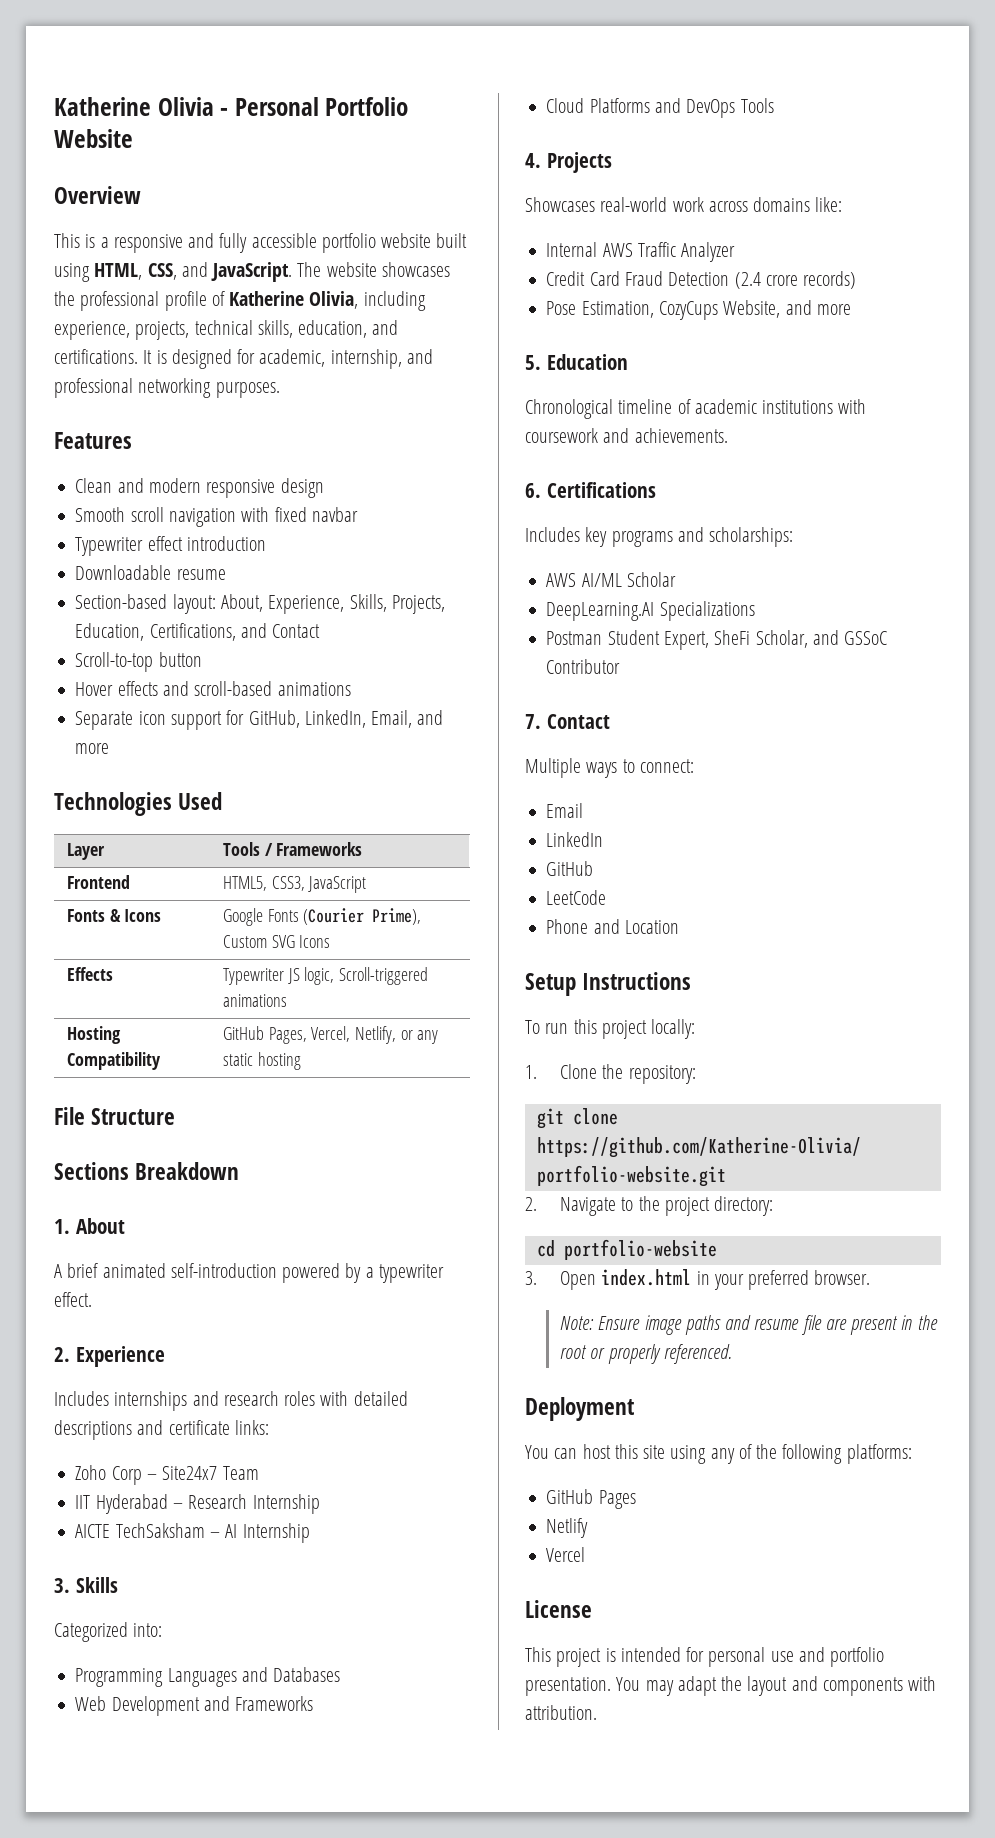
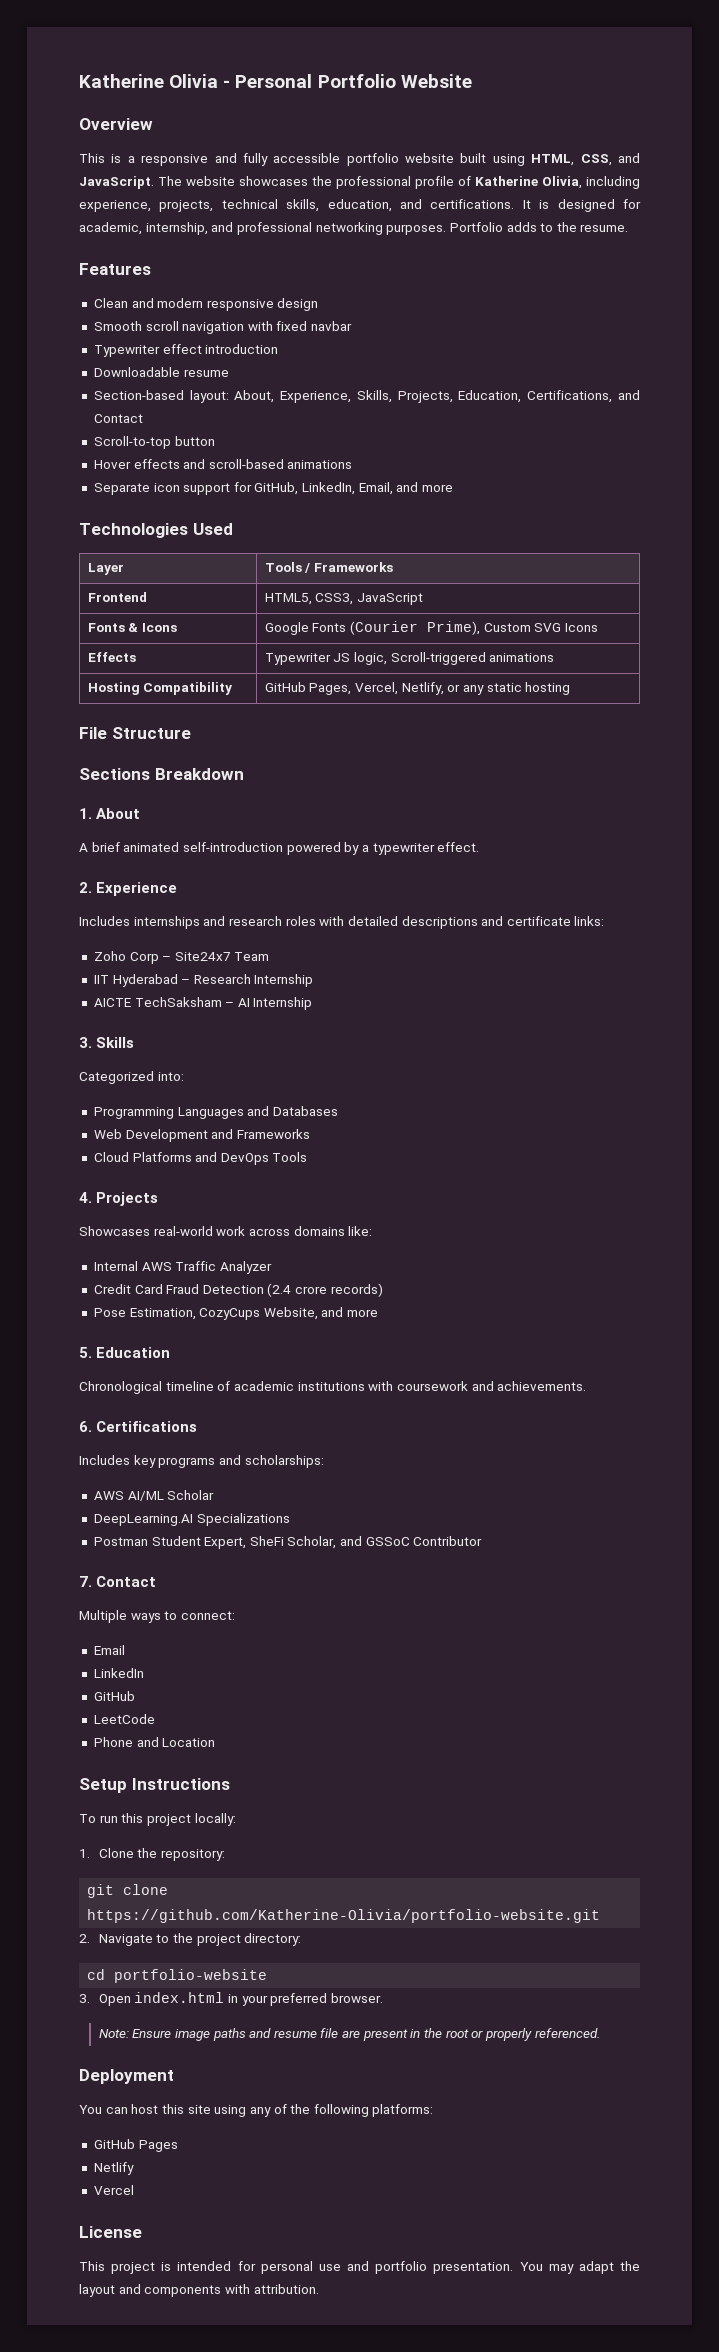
+ Portfolio adds to the resume.

